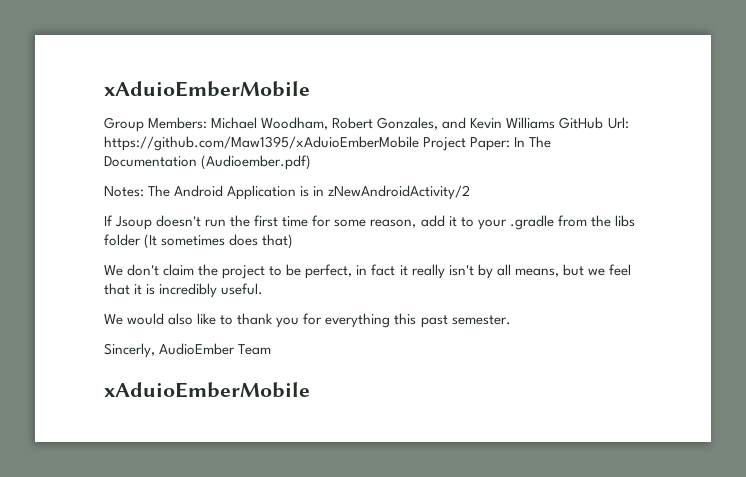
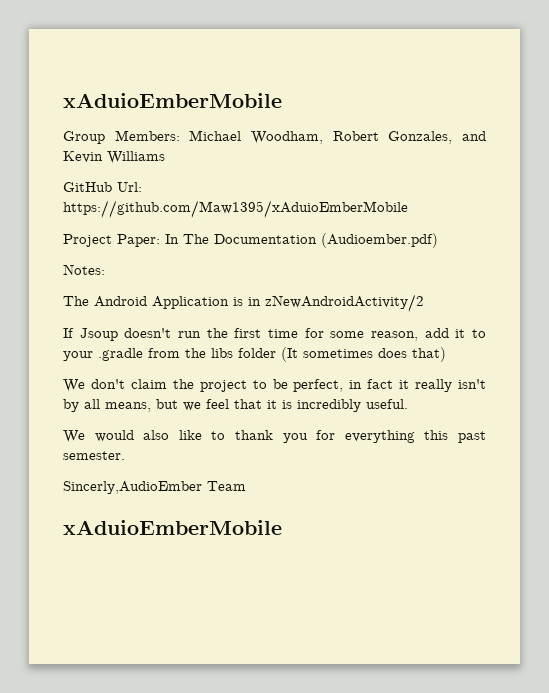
- Group Members: Michael Woodham, Robert Gonzales, and Kevin Williams GitHub Url: https://github.com/Maw1395/xAduioEmberMobile Project Paper: In The Documentation (Audioember.pdf)
+ Group Members: Michael Woodham, Robert Gonzales, and Kevin Williams
+ GitHub Url: https://github.com/Maw1395/xAduioEmberMobile
+ Project Paper: In The Documentation (Audioember.pdf)
- Notes: The Android Application is in zNewAndroidActivity/2
+ Notes:
+ The Android Application is in zNewAndroidActivity/2
- Sincerly, AudioEmber Team
+ Sincerly,AudioEmber Team

